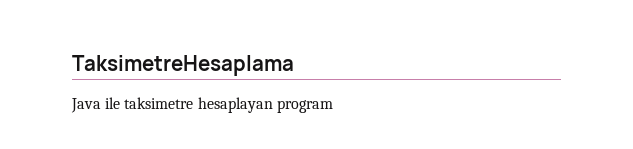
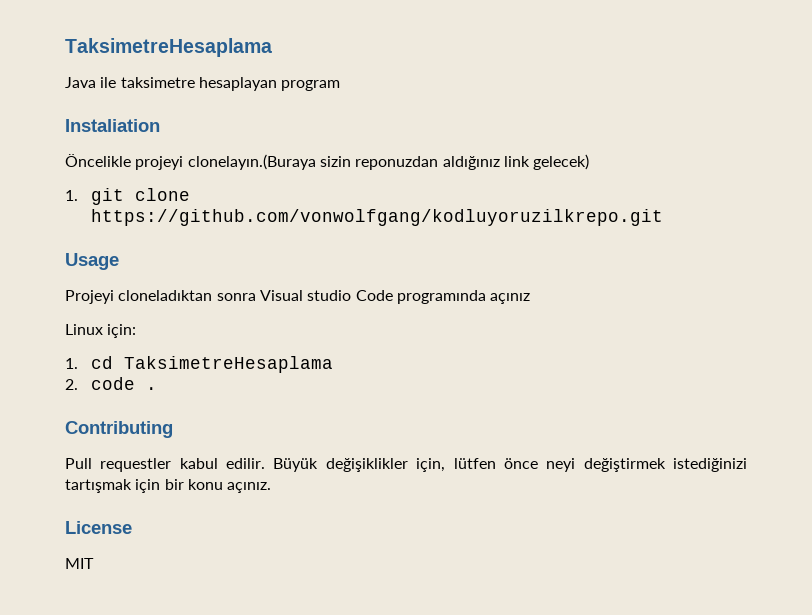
+ Instaliation
+ Öncelikle projeyi clonelayın.(Buraya sizin reponuzdan aldığınız link gelecek)
+ 1. git clone https://github.com/vonwolfgang/kodluyoruzilkrepo.git
+ Usage
+ Projeyi cloneladıktan sonra Visual studio Code programında açınız
+ Linux için:
+ 1. cd TaksimetreHesaplama
+ 2. code .
+ Contributing
+ Pull requestler kabul edilir. Büyük değişiklikler için, lütfen önce neyi değiştirmek istediğinizi tartışmak için bir konu açınız.
+ License
+ MIT

